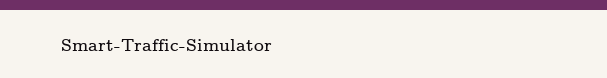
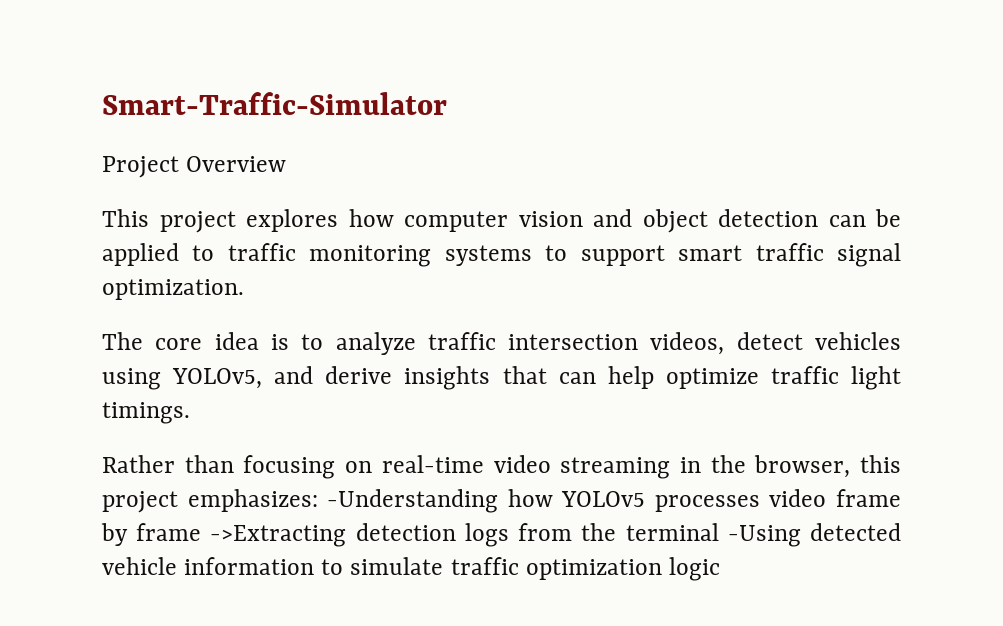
+ Project Overview
+ This project explores how computer vision and object detection can be applied to traffic monitoring systems to support smart traffic signal optimization.
+ The core idea is to analyze traffic intersection videos, detect vehicles using YOLOv5, and derive insights that can help optimize traffic light timings.
+ Rather than focusing on real-time video streaming in the browser, this project emphasizes: -Understanding how YOLOv5 processes video frame by frame ->Extracting detection logs from the terminal -Using detected vehicle information to simulate traffic optimization logic

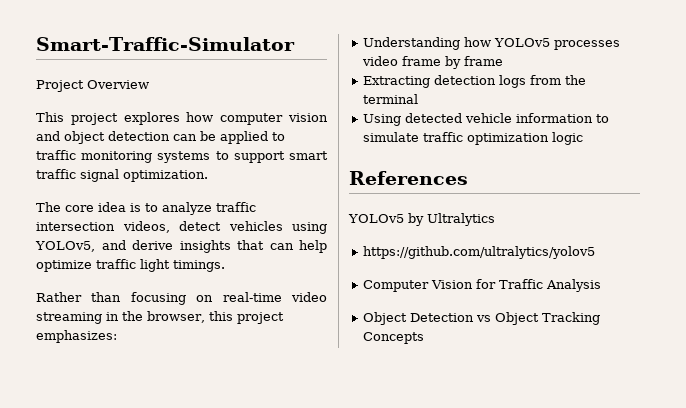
- Rather than focusing on real-time video streaming in the browser, this project emphasizes: -Understanding how YOLOv5 processes video frame by frame ->Extracting detection logs from the terminal -Using detected vehicle information to simulate traffic optimization logic
+ Rather than focusing on real-time video streaming in the browser, this project emphasizes:
+ Understanding how YOLOv5 processes video frame by frame
+ Extracting detection logs from the terminal
+ Using detected vehicle information to simulate traffic optimization logic
+ References
+ YOLOv5 by Ultralytics
+ https://github.com/ultralytics/yolov5
+ Computer Vision for Traffic Analysis
+ Object Detection vs Object Tracking Concepts

